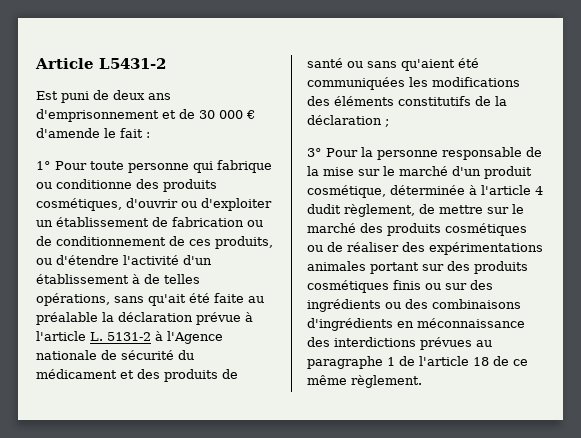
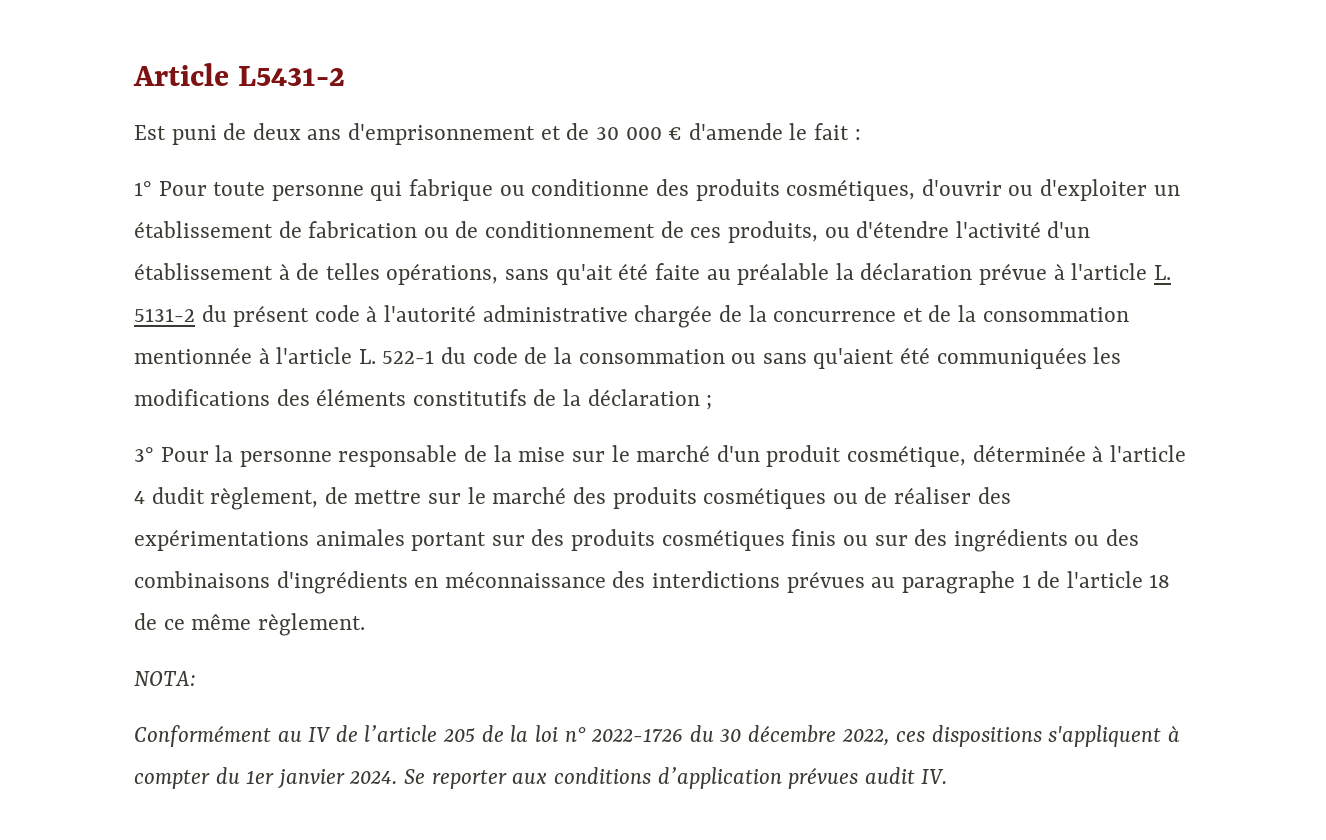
- 1° Pour toute personne qui fabrique ou conditionne des produits cosmétiques, d'ouvrir ou d'exploiter un établissement de fabrication ou de conditionnement de ces produits, ou d'étendre l'activité d'un établissement à de telles opérations, sans qu'ait été faite au préalable la déclaration prévue à l'article L. 5131-2 à l'Agence nationale de sécurité du médicament et des produits de santé ou sans qu'aient été communiquées les modifications des éléments constitutifs de la déclaration ;
+ 1° Pour toute personne qui fabrique ou conditionne des produits cosmétiques, d'ouvrir ou d'exploiter un établissement de fabrication ou de conditionnement de ces produits, ou d'étendre l'activité d'un établissement à de telles opérations, sans qu'ait été faite au préalable la déclaration prévue à l'article L. 5131-2 du présent code à l'autorité administrative chargée de la concurrence et de la consommation mentionnée à l'article L. 522-1 du code de la consommation ou sans qu'aient été communiquées les modifications des éléments constitutifs de la déclaration ;
+ NOTA:
+ Conformément au IV de l’article 205 de la loi n° 2022-1726 du 30 décembre 2022, ces dispositions s'appliquent à compter du 1er janvier 2024. Se reporter aux conditions d’application prévues audit IV.

